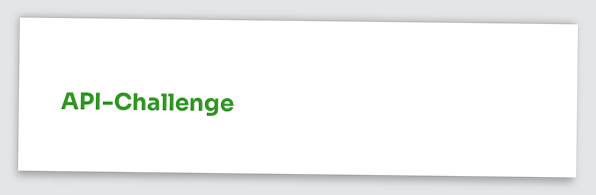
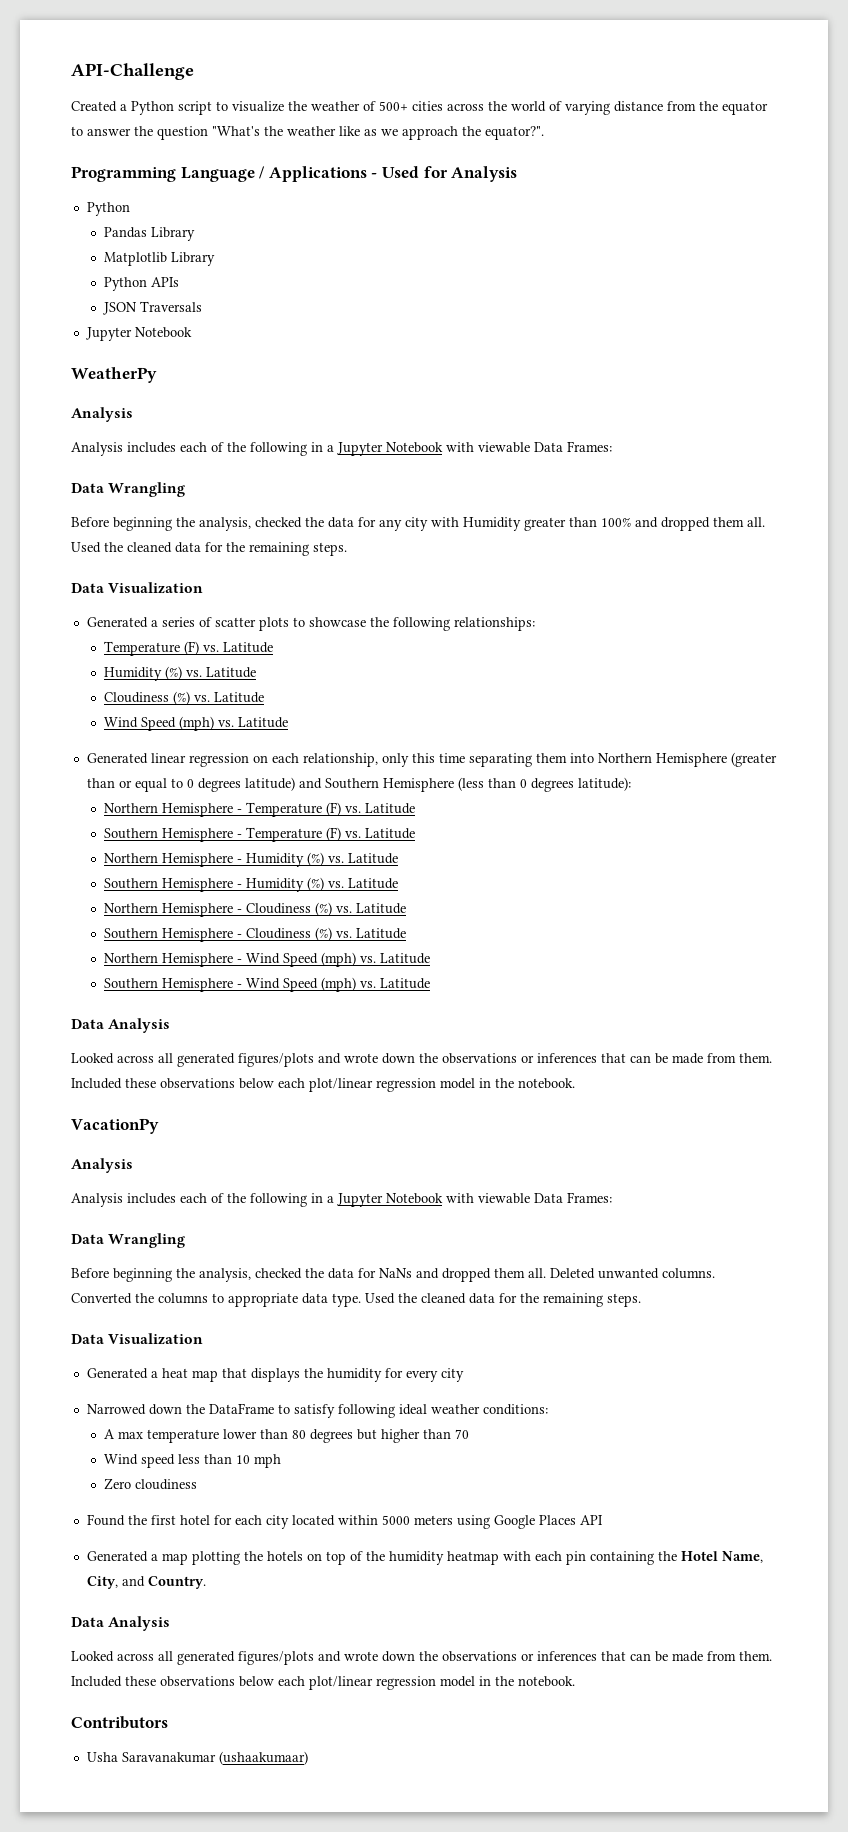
+ Created a Python script to visualize the weather of 500+ cities across the world of varying distance from the equator to answer the question "What's the weather like as we approach the equator?".
+ Programming Language / Applications - Used for Analysis
+ Python
+ Pandas Library
+ Matplotlib Library
+ Python APIs
+ JSON Traversals
+ Jupyter Notebook
+ WeatherPy
+ Analysis
+ Analysis includes each of the following in a Jupyter Notebook with viewable Data Frames:
+ Data Wrangling
+ Before beginning the analysis, checked the data for any city with Humidity greater than 100% and dropped them all. Used the cleaned data for the remaining steps.
+ Data Visualization
+ Generated a series of scatter plots to showcase the following relationships:
+ Temperature (F) vs. Latitude
+ Humidity (%) vs. Latitude
+ Cloudiness (%) vs. Latitude
+ Wind Speed (mph) vs. Latitude
+ Generated linear regression on each relationship, only this time separating them into Northern Hemisphere (greater than or equal to 0 degrees latitude) and Southern Hemisphere (less than 0 degrees latitude):
+ Northern Hemisphere - Temperature (F) vs. Latitude
+ Southern Hemisphere - Temperature (F) vs. Latitude
+ Northern Hemisphere - Humidity (%) vs. Latitude
+ Southern Hemisphere - Humidity (%) vs. Latitude
+ Northern Hemisphere - Cloudiness (%) vs. Latitude
+ Southern Hemisphere - Cloudiness (%) vs. Latitude
+ Northern Hemisphere - Wind Speed (mph) vs. Latitude
+ Southern Hemisphere - Wind Speed (mph) vs. Latitude
+ Data Analysis
+ Looked across all generated figures/plots and wrote down the observations or inferences that can be made from them. Included these observations below each plot/linear regression model in the notebook.
+ VacationPy
+ Analysis
+ Analysis includes each of the following in a Jupyter Notebook with viewable Data Frames:
+ Data Wrangling
+ Before beginning the analysis, checked the data for NaNs and dropped them all. Deleted unwanted columns. Converted the columns to appropriate data type. Used the cleaned data for the remaining steps.
+ Data Visualization
+ Generated a heat map that displays the humidity for every city
+ Narrowed down the DataFrame to satisfy following ideal weather conditions:
+ A max temperature lower than 80 degrees but higher than 70
+ Wind speed less than 10 mph
+ Zero cloudiness
+ Found the first hotel for each city located within 5000 meters using Google Places API
+ Generated a map plotting the hotels on top of the humidity heatmap with each pin containing the Hotel Name, City, and Country.
+ Data Analysis
+ Looked across all generated figures/plots and wrote down the observations or inferences that can be made from them. Included these observations below each plot/linear regression model in the notebook.
+ Contributors
+ Usha Saravanakumar (ushaakumaar)

